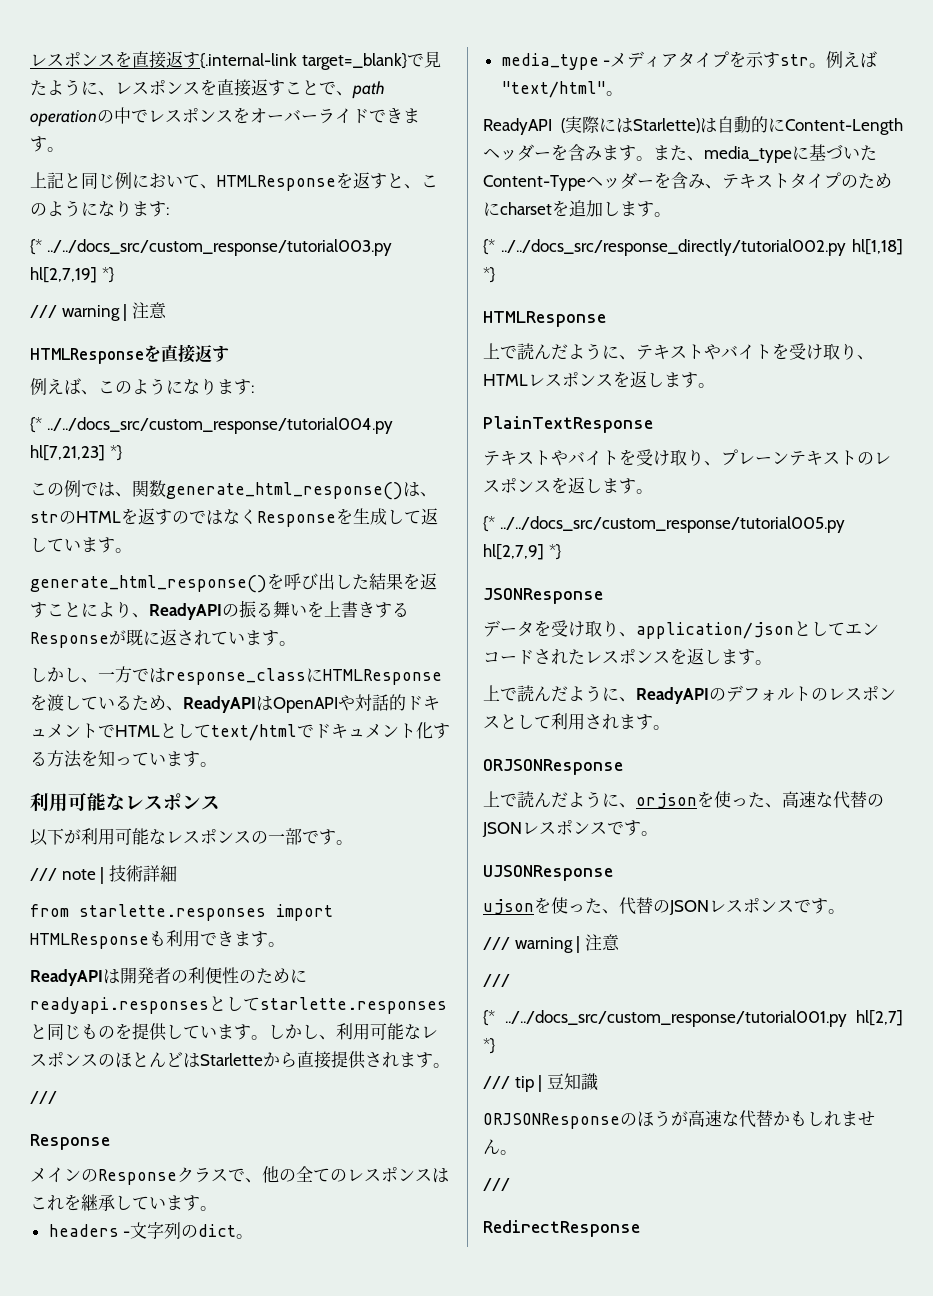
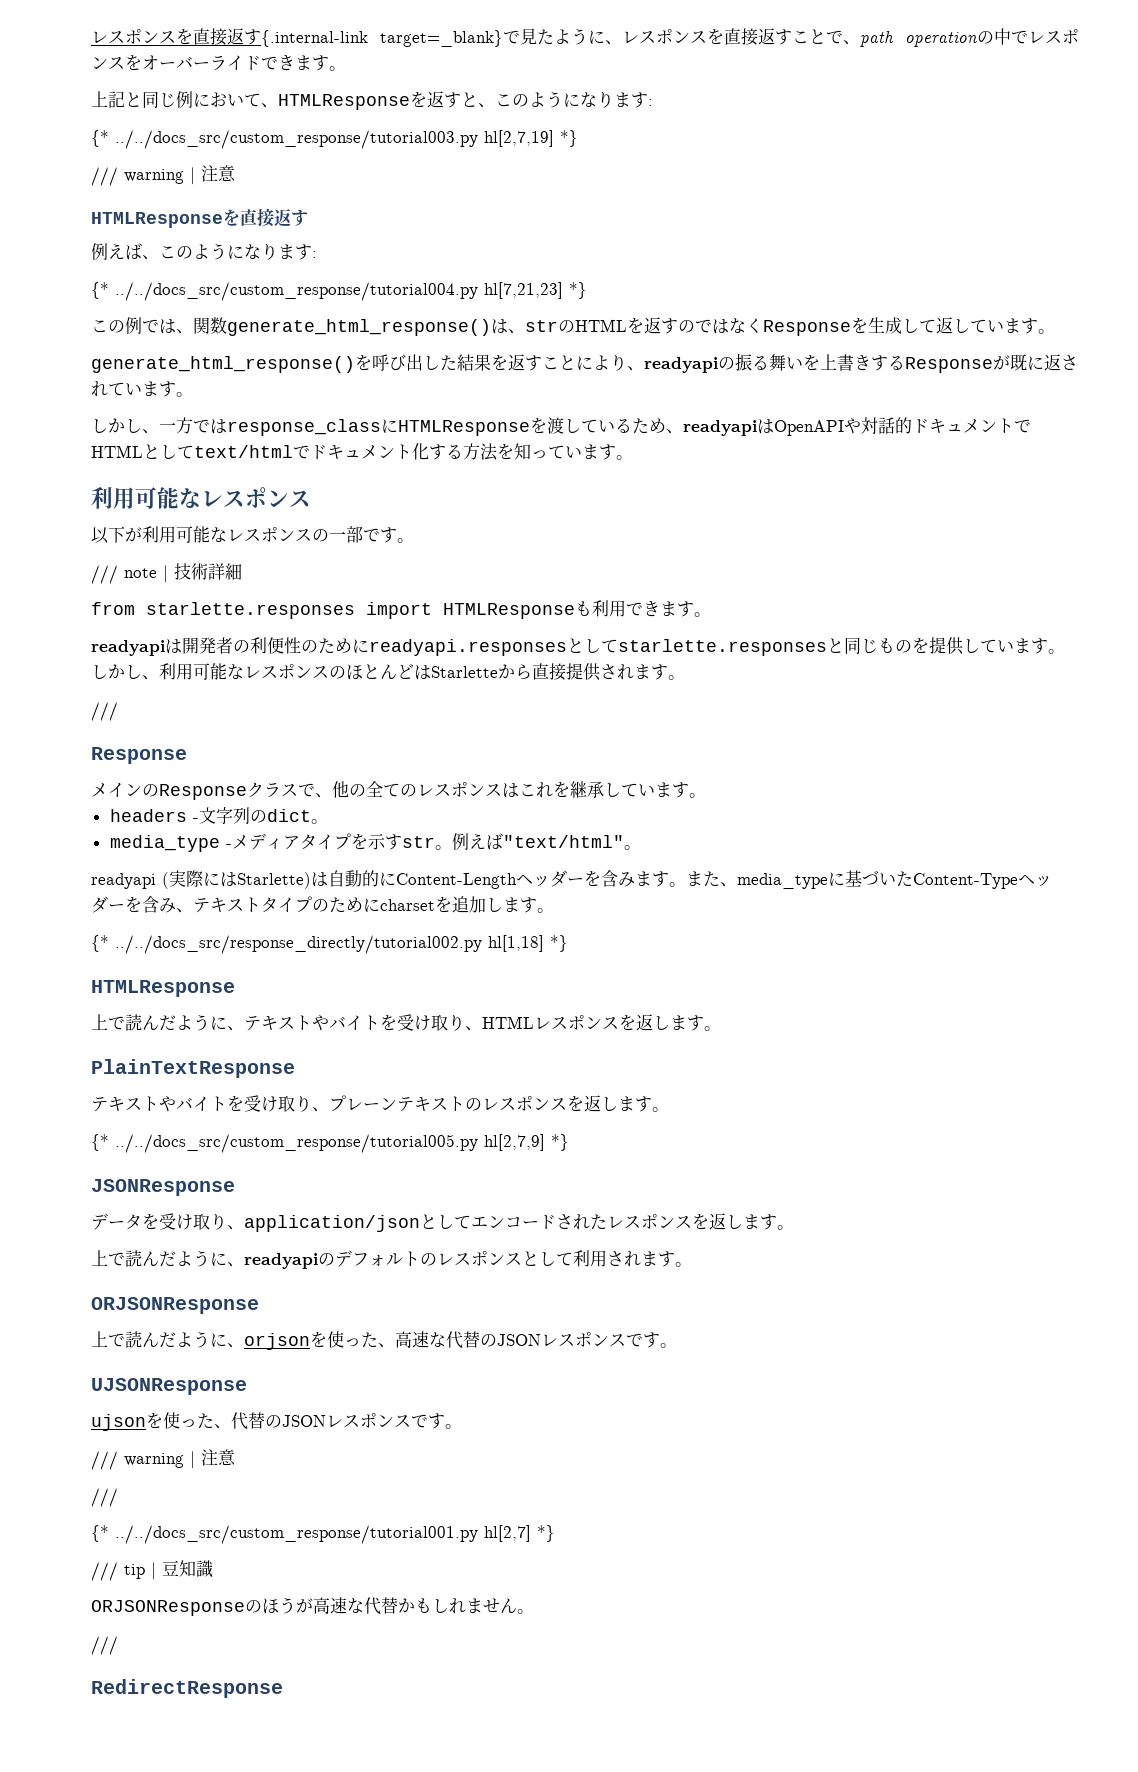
- generate_html_response()を呼び出した結果を返すことにより、ReadyAPIの振る舞いを上書きするResponseが既に返されています。
+ generate_html_response()を呼び出した結果を返すことにより、readyapiの振る舞いを上書きするResponseが既に返されています。
- しかし、一方ではresponse_classにHTMLResponseを渡しているため、ReadyAPIはOpenAPIや対話的ドキュメントでHTMLとしてtext/htmlでドキュメント化する方法を知っています。
+ しかし、一方ではresponse_classにHTMLResponseを渡しているため、readyapiはOpenAPIや対話的ドキュメントでHTMLとしてtext/htmlでドキュメント化する方法を知っています。
- ReadyAPIは開発者の利便性のためにreadyapi.responsesとしてstarlette.responsesと同じものを提供しています。
+ readyapiは開発者の利便性のためにreadyapi.responsesとしてstarlette.responsesと同じものを提供しています。
- ReadyAPI (実際にはStarlette)は自動的にContent-Lengthヘッダーを含みます。
+ readyapi (実際にはStarlette)は自動的にContent-Lengthヘッダーを含みます。
- 上で読んだように、ReadyAPIのデフォルトのレスポンスとして利用されます。
+ 上で読んだように、readyapiのデフォルトのレスポンスとして利用されます。

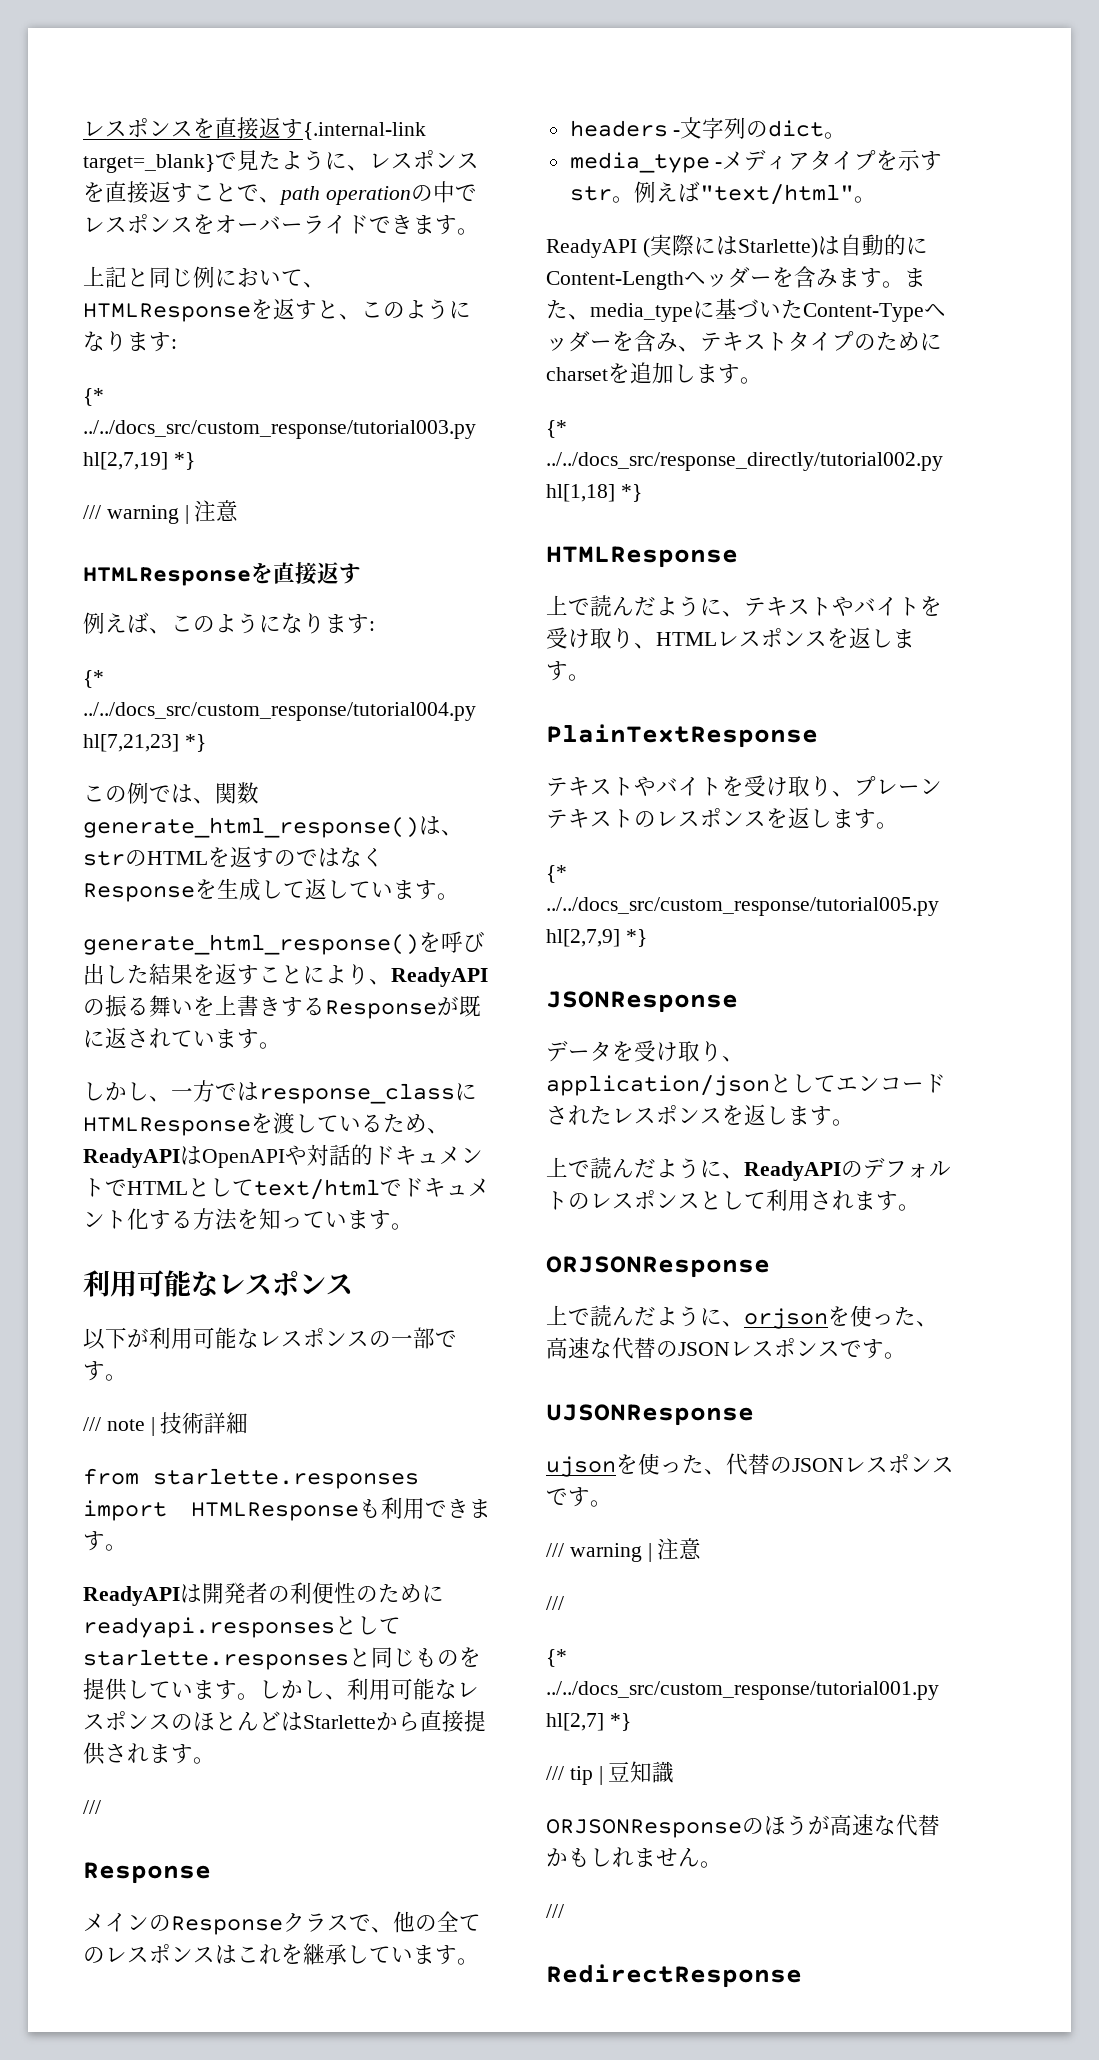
- generate_html_response()を呼び出した結果を返すことにより、readyapiの振る舞いを上書きするResponseが既に返されています。
+ generate_html_response()を呼び出した結果を返すことにより、ReadyAPIの振る舞いを上書きするResponseが既に返されています。
- しかし、一方ではresponse_classにHTMLResponseを渡しているため、readyapiはOpenAPIや対話的ドキュメントでHTMLとしてtext/htmlでドキュメント化する方法を知っています。
+ しかし、一方ではresponse_classにHTMLResponseを渡しているため、ReadyAPIはOpenAPIや対話的ドキュメントでHTMLとしてtext/htmlでドキュメント化する方法を知っています。
- readyapiは開発者の利便性のためにreadyapi.responsesとしてstarlette.responsesと同じものを提供しています。
+ ReadyAPIは開発者の利便性のためにreadyapi.responsesとしてstarlette.responsesと同じものを提供しています。
- readyapi (実際にはStarlette)は自動的にContent-Lengthヘッダーを含みます。
+ ReadyAPI (実際にはStarlette)は自動的にContent-Lengthヘッダーを含みます。
- 上で読んだように、readyapiのデフォルトのレスポンスとして利用されます。
+ 上で読んだように、ReadyAPIのデフォルトのレスポンスとして利用されます。

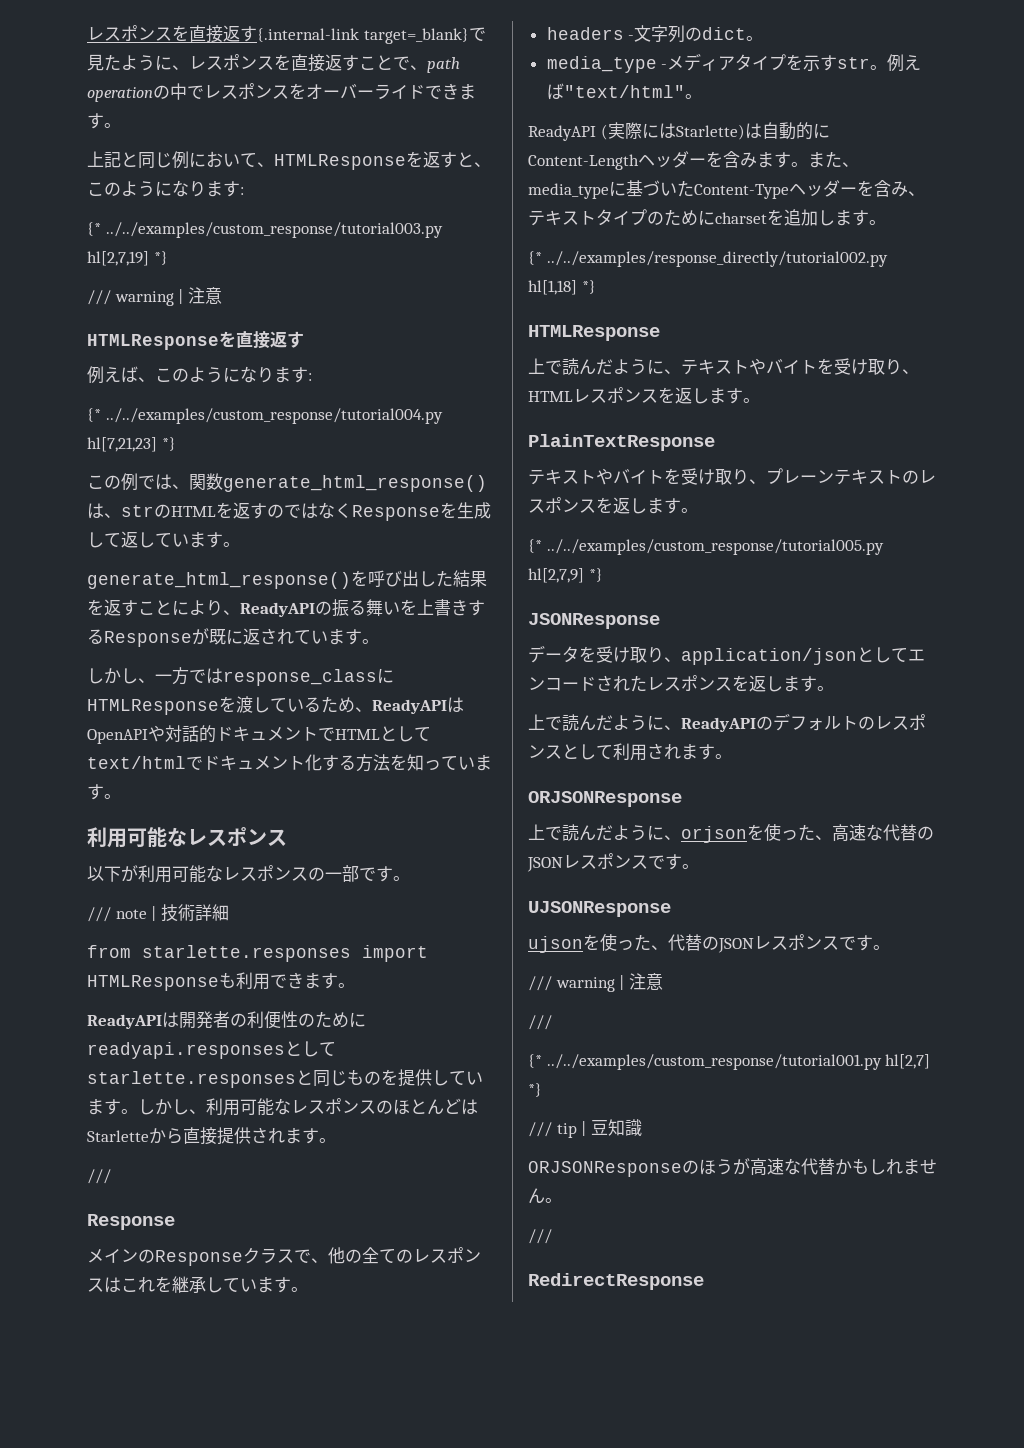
- {* ../../docs_src/custom_response/tutorial003.py hl[2,7,19] *}
+ {* ../../examples/custom_response/tutorial003.py hl[2,7,19] *}
- {* ../../docs_src/custom_response/tutorial004.py hl[7,21,23] *}
+ {* ../../examples/custom_response/tutorial004.py hl[7,21,23] *}
- {* ../../docs_src/response_directly/tutorial002.py hl[1,18] *}
+ {* ../../examples/response_directly/tutorial002.py hl[1,18] *}
- {* ../../docs_src/custom_response/tutorial005.py hl[2,7,9] *}
+ {* ../../examples/custom_response/tutorial005.py hl[2,7,9] *}
- {* ../../docs_src/custom_response/tutorial001.py hl[2,7] *}
+ {* ../../examples/custom_response/tutorial001.py hl[2,7] *}

